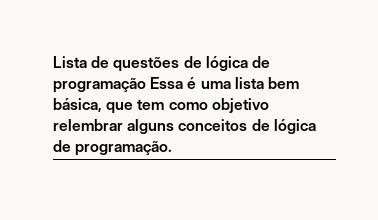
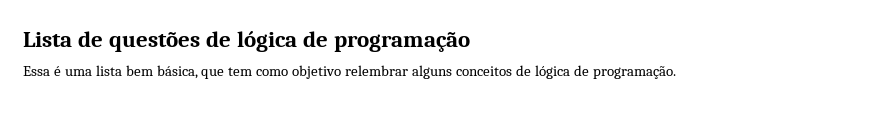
- Lista de questões de lógica de programação Essa é uma lista bem básica, que tem como objetivo relembrar alguns conceitos de lógica de programação.
+ Lista de questões de lógica de programação
+ Essa é uma lista bem básica, que tem como objetivo relembrar alguns conceitos de lógica de programação.

